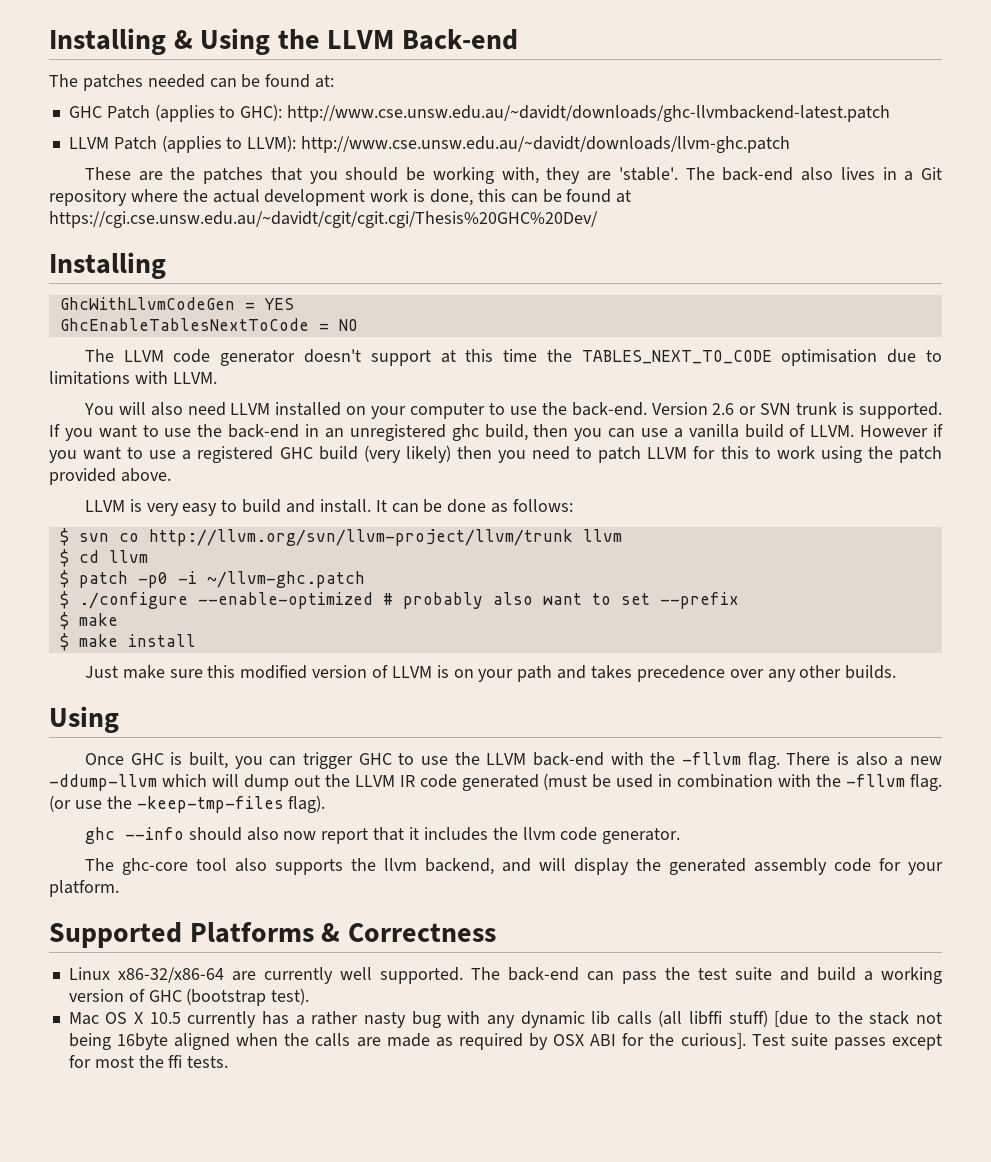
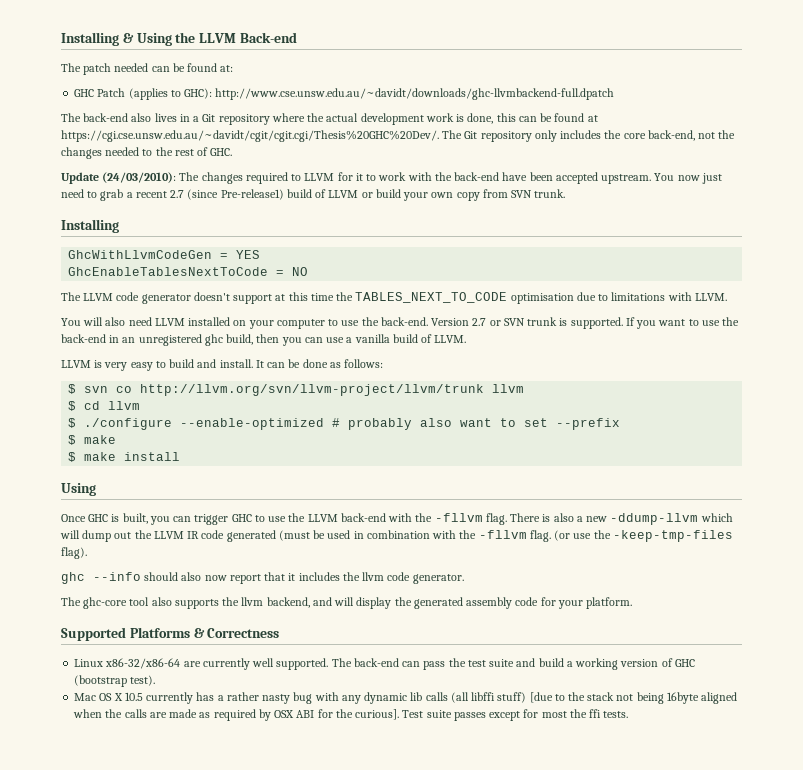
- The patches needed can be found at:
+ The patch needed can be found at:
- GHC Patch (applies to GHC): http://www.cse.unsw.edu.au/~davidt/downloads/ghc-llvmbackend-latest.patch
- LLVM Patch (applies to LLVM): http://www.cse.unsw.edu.au/~davidt/downloads/llvm-ghc.patch
- These are the patches that you should be working with, they are 'stable'. The back-end also lives in a Git repository where the actual development work is done, this can be found at https://cgi.cse.unsw.edu.au/~davidt/cgit/cgit.cgi/Thesis%20GHC%20Dev/
+ GHC Patch (applies to GHC): http://www.cse.unsw.edu.au/~davidt/downloads/ghc-llvmbackend-full.dpatch
+ The back-end also lives in a Git repository where the actual development work is done, this can be found at https://cgi.cse.unsw.edu.au/~davidt/cgit/cgit.cgi/Thesis%20GHC%20Dev/. The Git repository only includes the core back-end, not the changes needed to the rest of GHC.
+ Update (24/03/2010): The changes required to LLVM for it to work with the back-end have been accepted upstream. You now just need to grab a recent 2.7 (since Pre-release1) build of LLVM or build your own copy from SVN trunk.
- Version 2.6 or SVN trunk is supported.
+ Version 2.7 or SVN trunk is supported.
- However if you want to use a registered GHC build (very likely) then you need to patch LLVM for this to work using the patch provided above.
- $ patch -p0 -i ~/llvm-ghc.patch
- Just make sure this modified version of LLVM is on your path and takes precedence over any other builds.

